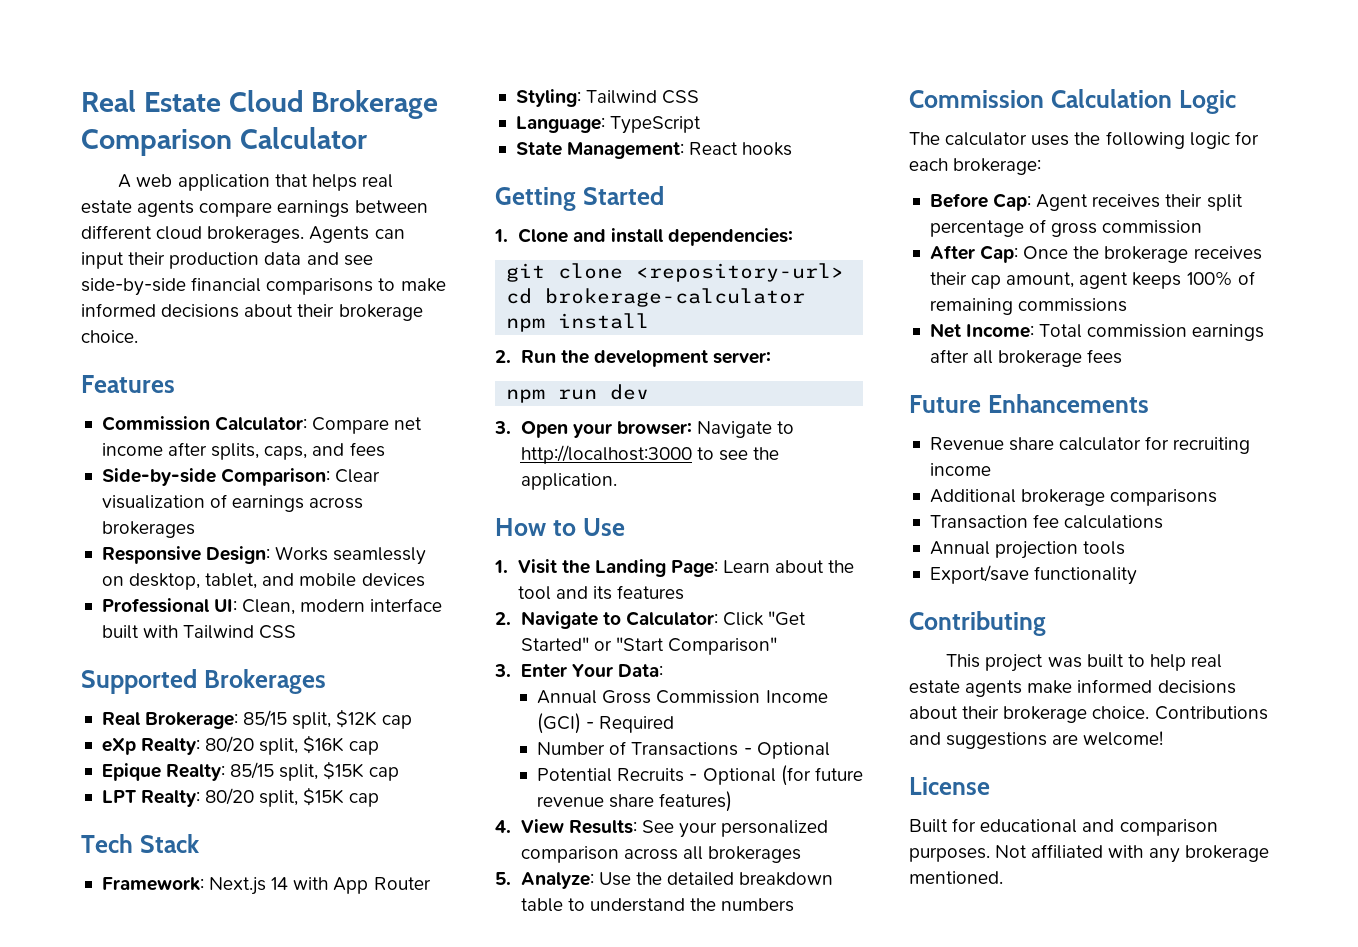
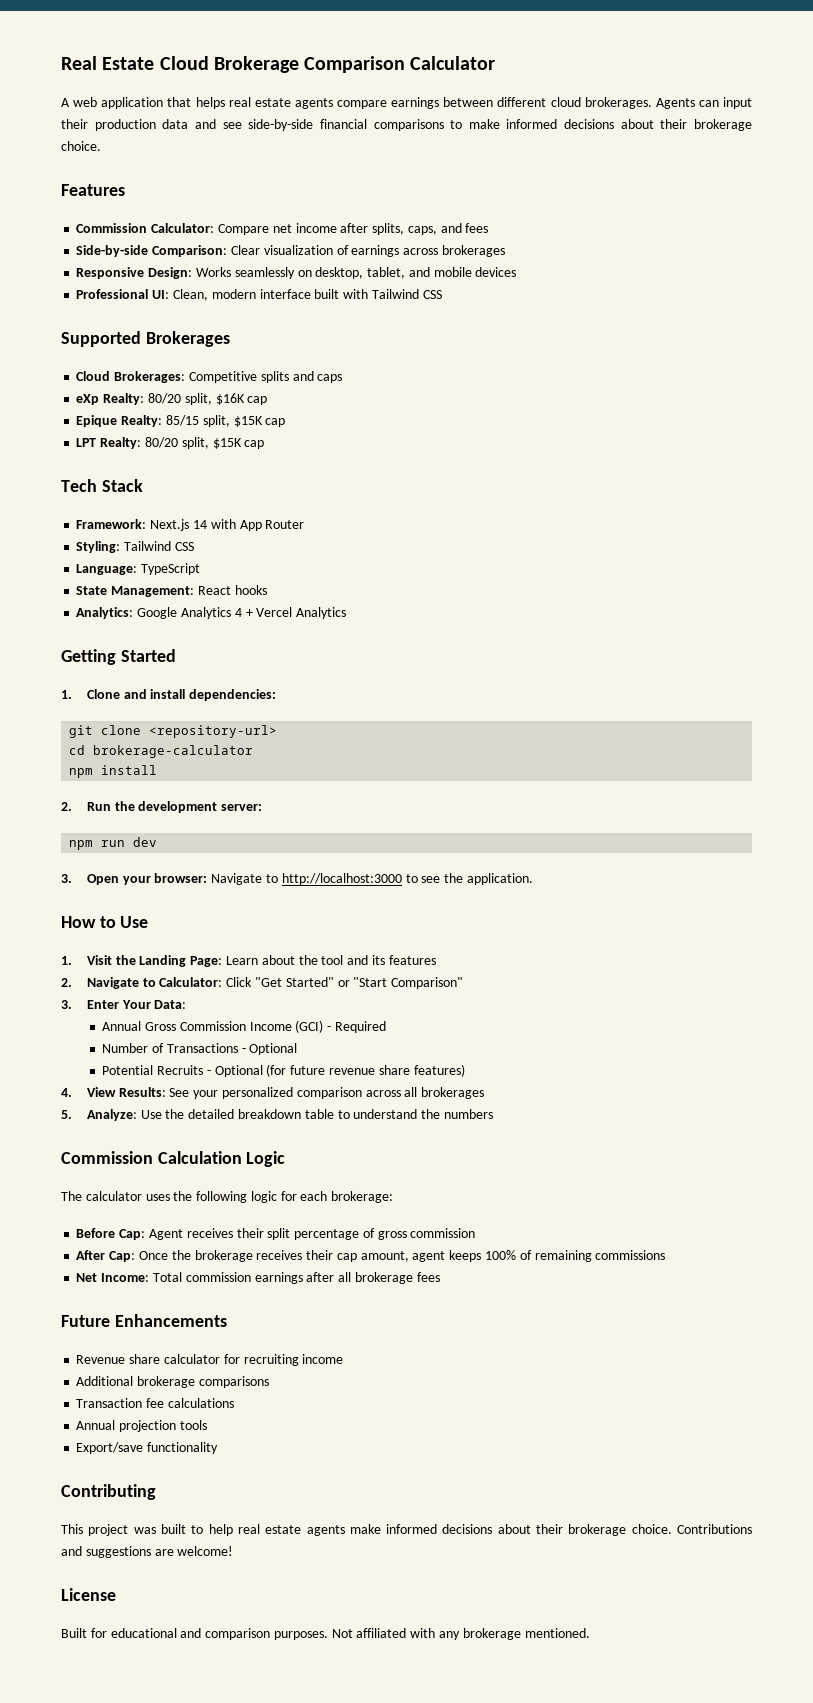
- Real Brokerage: 85/15 split, $12K cap
+ Cloud Brokerages: Competitive splits and caps
+ Analytics: Google Analytics 4 + Vercel Analytics

